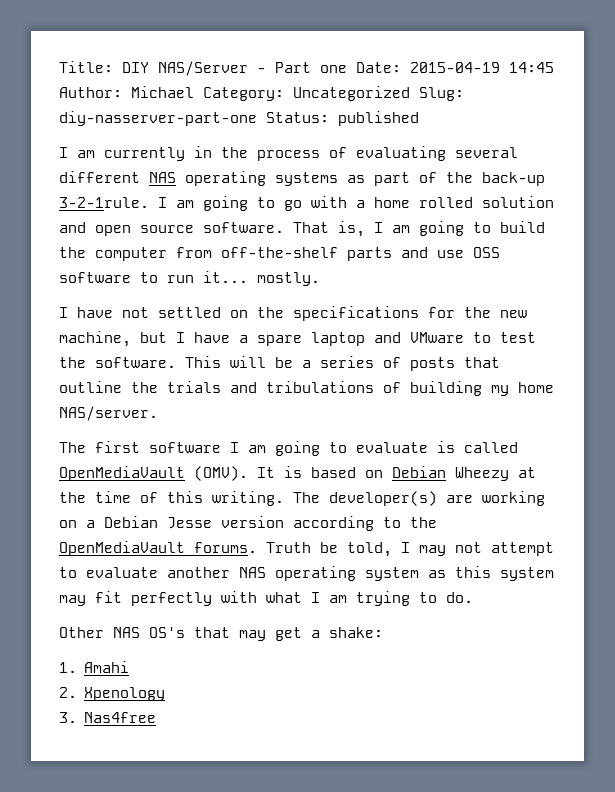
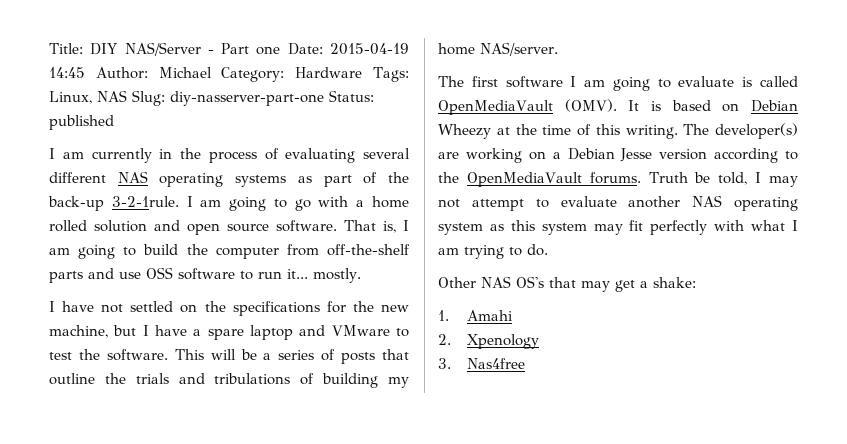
- Title: DIY NAS/Server - Part one Date: 2015-04-19 14:45 Author: Michael Category: Uncategorized Slug: diy-nasserver-part-one Status: published
+ Title: DIY NAS/Server - Part one Date: 2015-04-19 14:45 Author: Michael Category: Hardware Tags: Linux, NAS Slug: diy-nasserver-part-one Status: published

